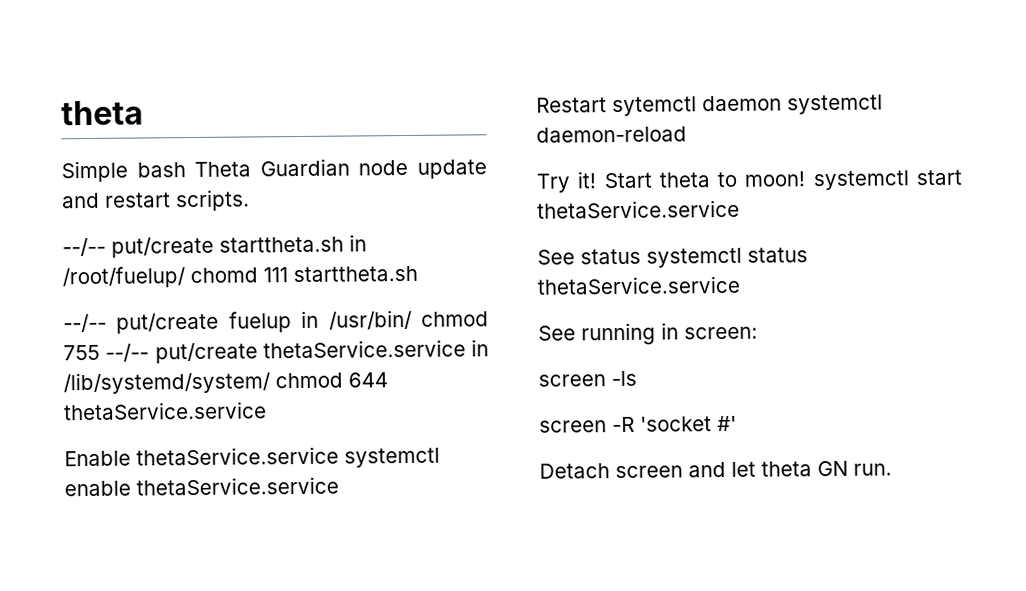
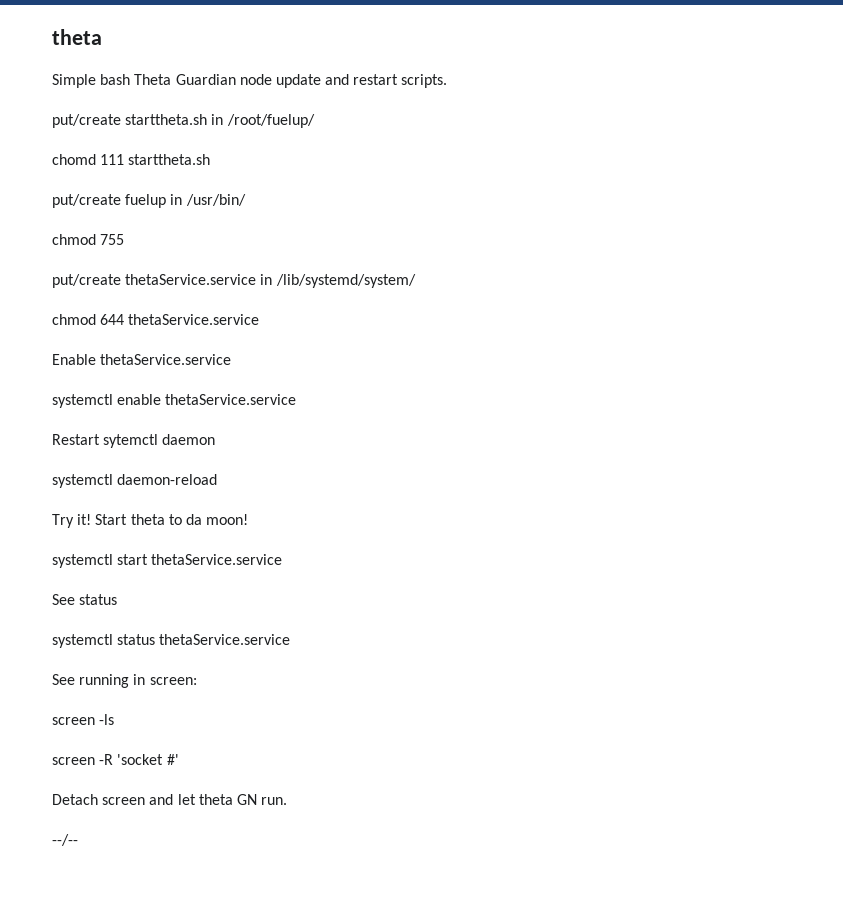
- --/-- put/create starttheta.sh in /root/fuelup/ chomd 111 starttheta.sh
+ put/create starttheta.sh in /root/fuelup/
+ chomd 111 starttheta.sh
- --/-- put/create fuelup in /usr/bin/ chmod 755 --/-- put/create thetaService.service in /lib/systemd/system/ chmod 644 thetaService.service
+ put/create fuelup in /usr/bin/
+ chmod 755
+ put/create thetaService.service in /lib/systemd/system/
+ chmod 644 thetaService.service
- Enable thetaService.service systemctl enable thetaService.service
+ Enable thetaService.service
+ systemctl enable thetaService.service
- Restart sytemctl daemon systemctl daemon-reload
+ Restart sytemctl daemon
+ systemctl daemon-reload
- Start theta to moon! systemctl start thetaService.service
+ Start theta to da moon!
+ systemctl start thetaService.service
- See status systemctl status thetaService.service
+ See status
+ systemctl status thetaService.service
+ --/--

